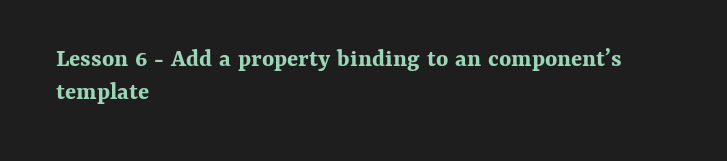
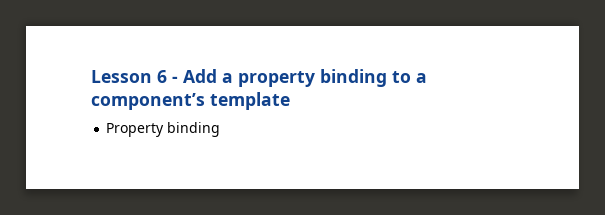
- Lesson 6 - Add a property binding to an component’s template
+ Lesson 6 - Add a property binding to a component’s template
+ Property binding

